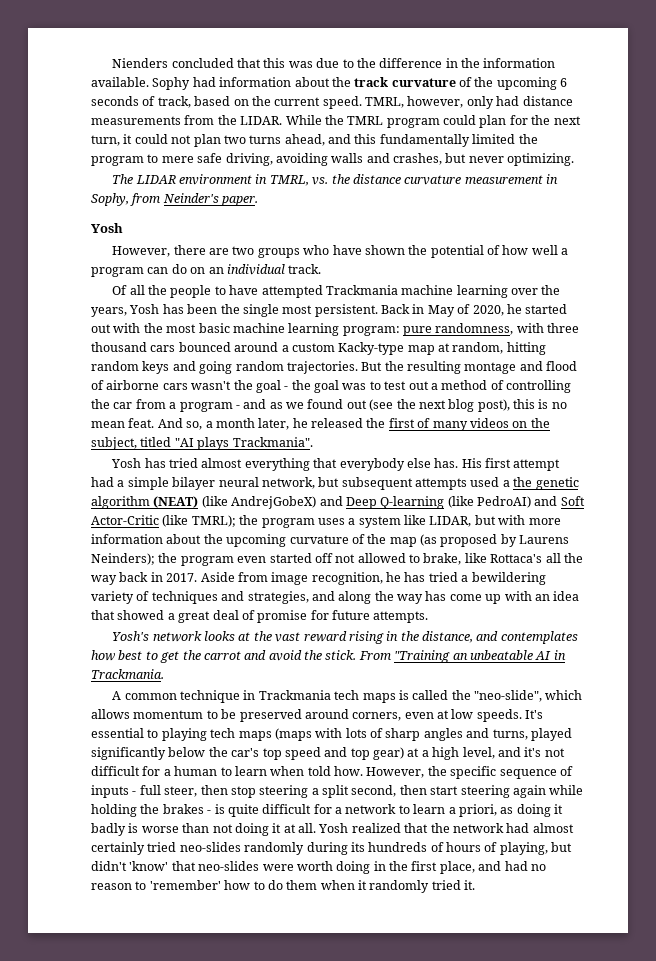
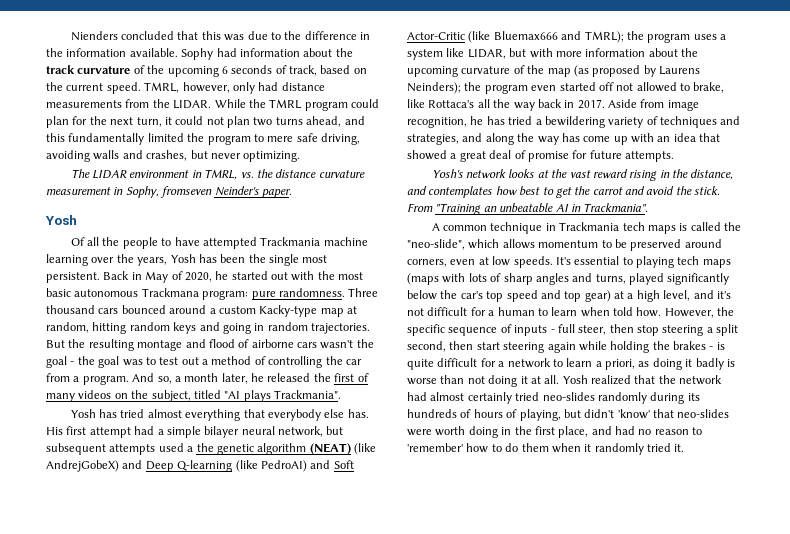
- The LIDAR environment in TMRL, vs. the distance curvature measurement in Sophy, from Neinder's paper.
+ The LIDAR environment in TMRL, vs. the distance curvature measurement in Sophy, fromseven Neinder's paper.
- However, there are two groups who have shown the potential of how well a program can do on an individual track.
- Back in May of 2020, he started out with the most basic machine learning program: pure randomness, with three thousand cars bounced around a custom Kacky-type map at random, hitting random keys and going random trajectories.
+ Back in May of 2020, he started out with the most basic autonomous Trackmana program: pure randomness. Three thousand cars bounced around a custom Kacky-type map at random, hitting random keys and going in random trajectories.
- But the resulting montage and flood of airborne cars wasn't the goal - the goal was to test out a method of controlling the car from a program - and as we found out (see the next blog post), this is no mean feat.
+ But the resulting montage and flood of airborne cars wasn't the goal - the goal was to test out a method of controlling the car from a program.
- His first attempt had a simple bilayer neural network, but subsequent attempts used a the genetic algorithm (NEAT) (like AndrejGobeX) and Deep Q-learning (like PedroAI) and Soft Actor-Critic (like TMRL);
+ His first attempt had a simple bilayer neural network, but subsequent attempts used a the genetic algorithm (NEAT) (like AndrejGobeX) and Deep Q-learning (like PedroAI) and Soft Actor-Critic (like Bluemax666 and TMRL);
- From "Training an unbeatable AI in Trackmania.
+ From "Training an unbeatable AI in Trackmania".

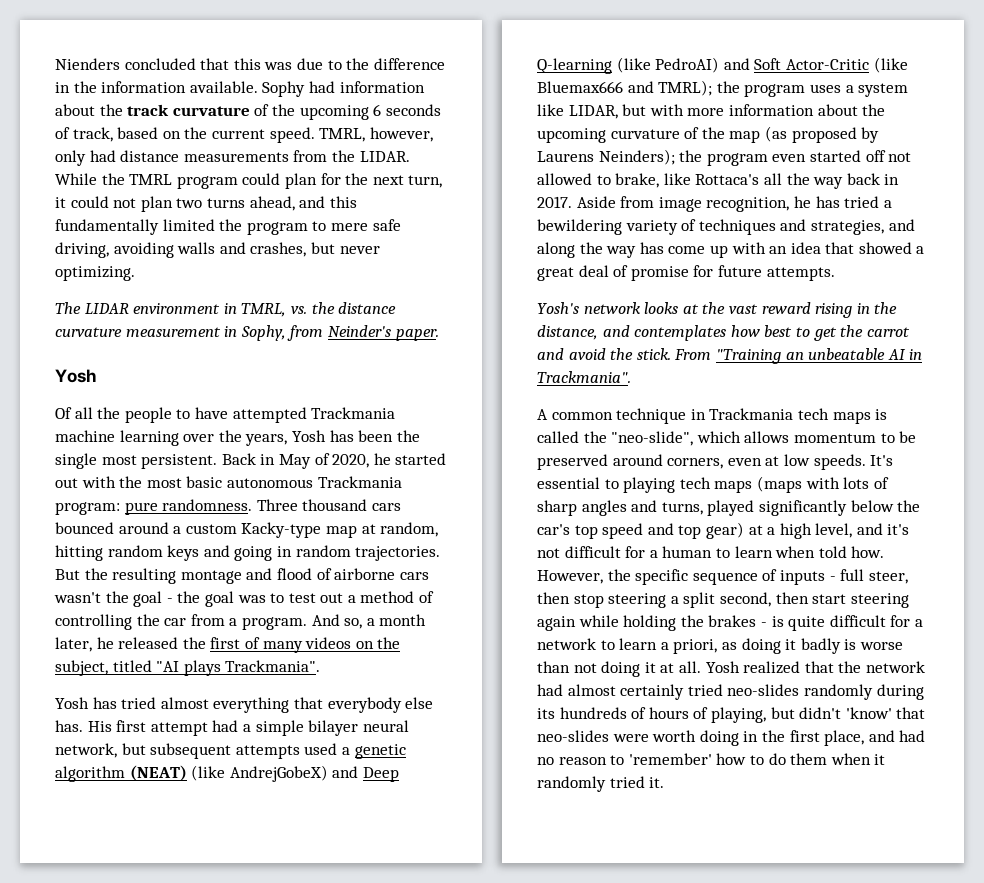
- The LIDAR environment in TMRL, vs. the distance curvature measurement in Sophy, fromseven Neinder's paper.
+ The LIDAR environment in TMRL, vs. the distance curvature measurement in Sophy, from Neinder's paper.
- Back in May of 2020, he started out with the most basic autonomous Trackmana program: pure randomness.
+ Back in May of 2020, he started out with the most basic autonomous Trackmania program: pure randomness.
- His first attempt had a simple bilayer neural network, but subsequent attempts used a the genetic algorithm (NEAT) (like AndrejGobeX) and Deep Q-learning (like PedroAI) and Soft Actor-Critic (like Bluemax666 and TMRL);
+ His first attempt had a simple bilayer neural network, but subsequent attempts used a genetic algorithm (NEAT) (like AndrejGobeX) and Deep Q-learning (like PedroAI) and Soft Actor-Critic (like Bluemax666 and TMRL);

